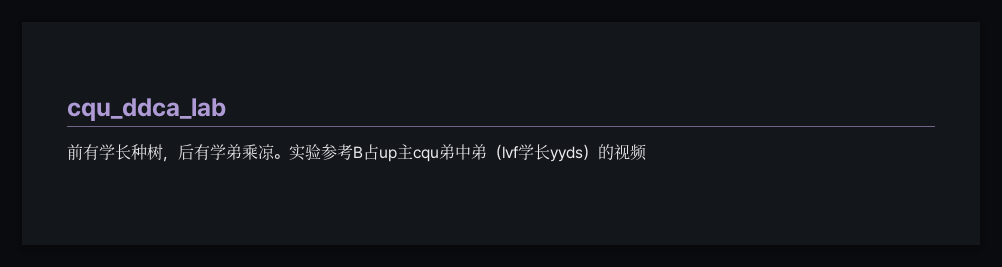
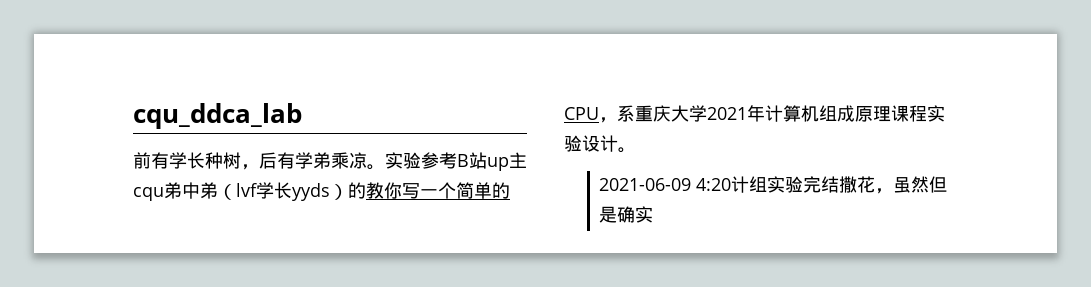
- 实验参考B占up主cqu弟中弟（lvf学长yyds）的视频
+ 实验参考B站up主cqu弟中弟（lvf学长yyds）的教你写一个简单的CPU，系重庆大学2021年计算机组成原理课程实验设计。
+ 2021-06-09 4:20计组实验完结撒花，虽然但是确实

